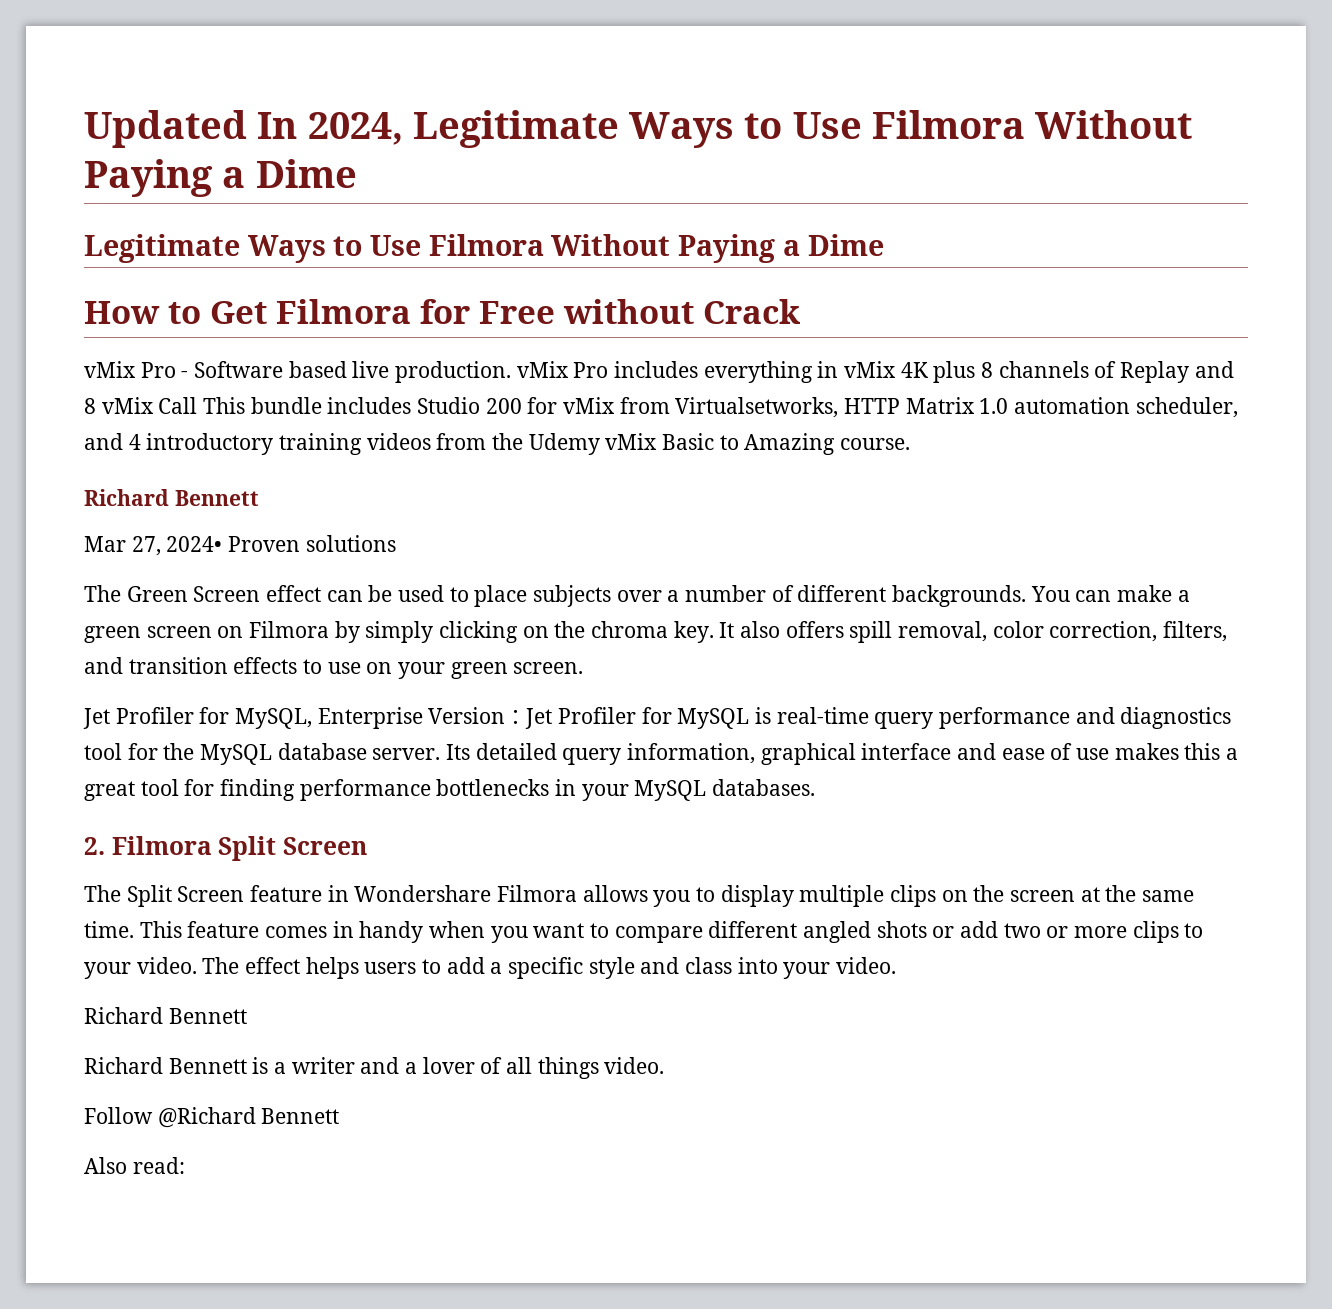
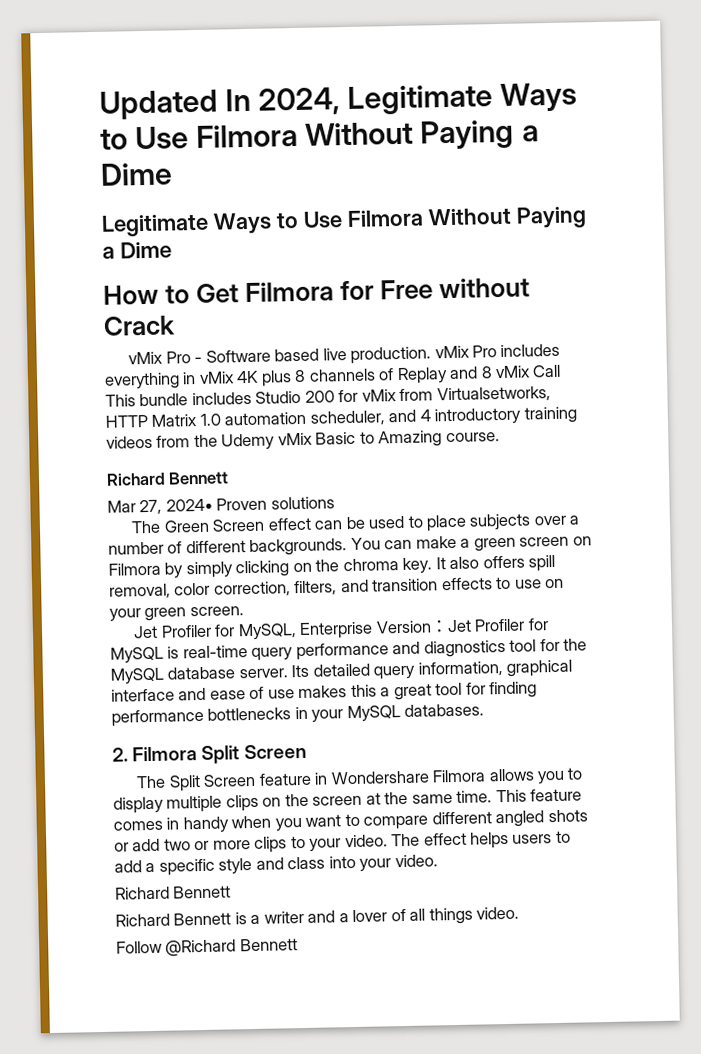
- Also read:

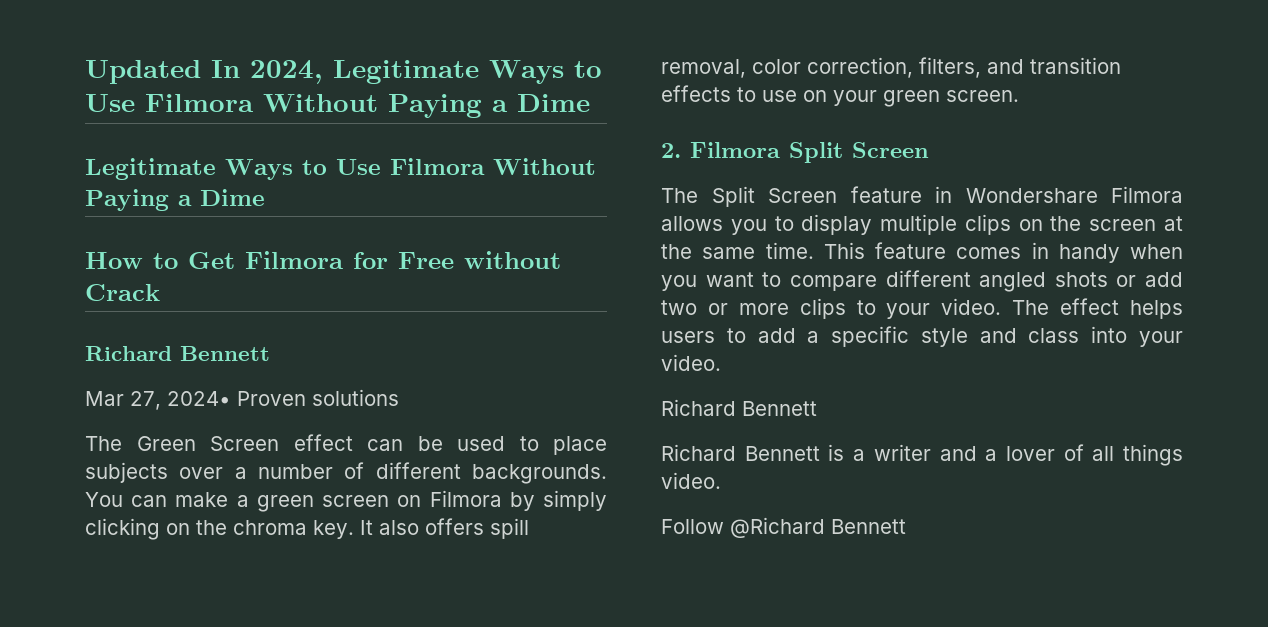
- vMix Pro - Software based live production. vMix Pro includes everything in vMix 4K plus 8 channels of Replay and 8 vMix Call This bundle includes Studio 200 for vMix from Virtualsetworks, HTTP Matrix 1.0 automation scheduler, and 4 introductory training videos from the Udemy vMix Basic to Amazing course.
- Jet Profiler for MySQL, Enterprise Version：Jet Profiler for MySQL is real-time query performance and diagnostics tool for the MySQL database server. Its detailed query information, graphical interface and ease of use makes this a great tool for finding performance bottlenecks in your MySQL databases.

